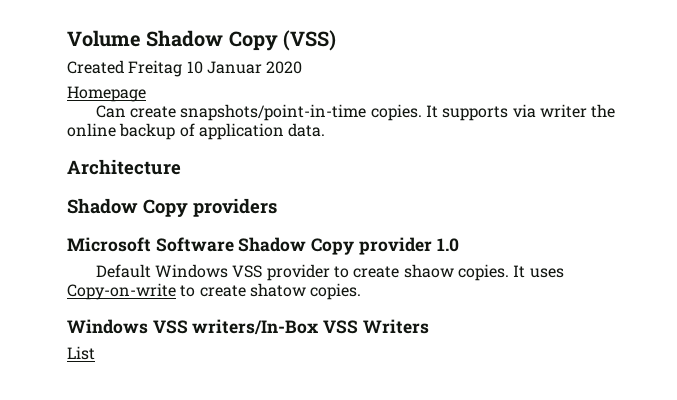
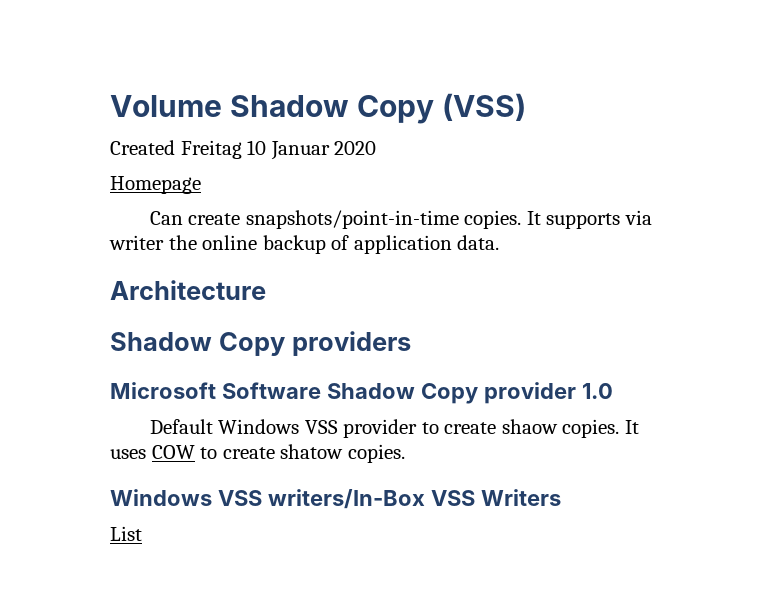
- It uses Copy-on-write to create shatow copies.
+ It uses COW to create shatow copies.

